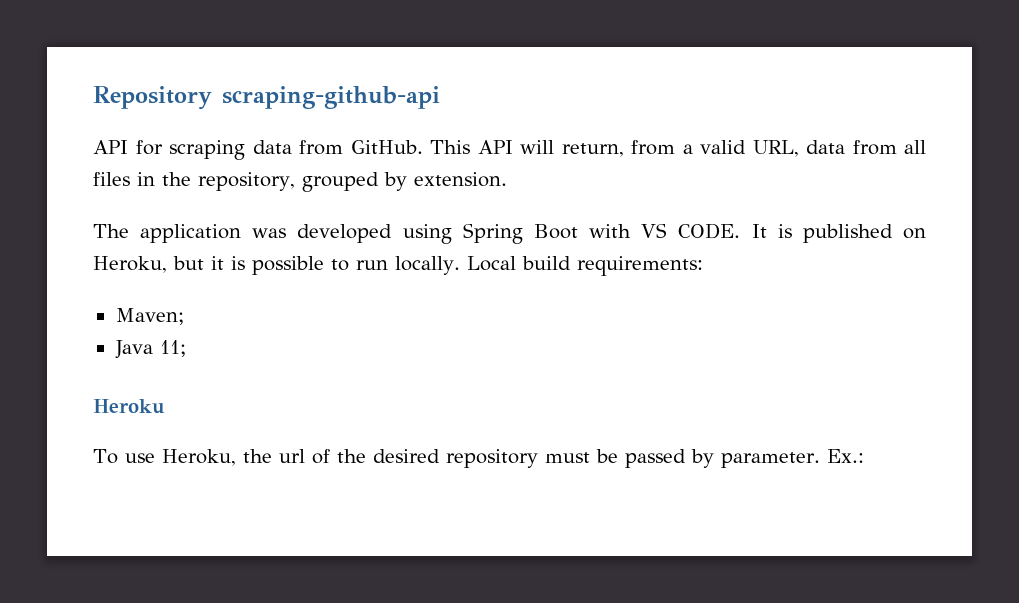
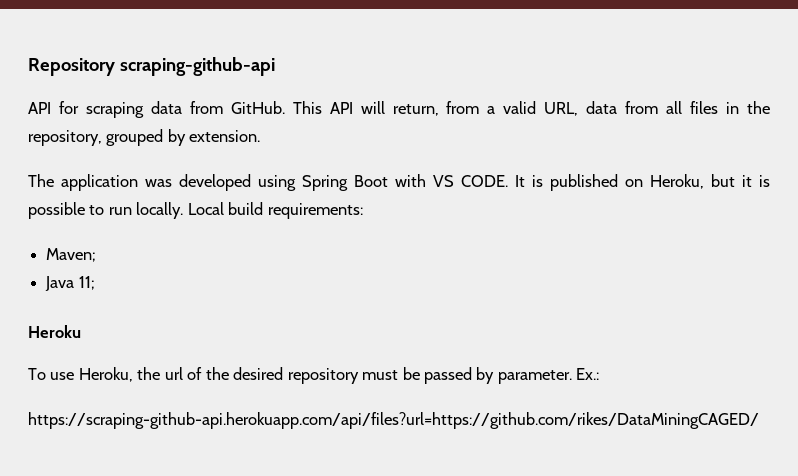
+ https://scraping-github-api.herokuapp.com/api/files?url=https://github.com/rikes/DataMiningCAGED/

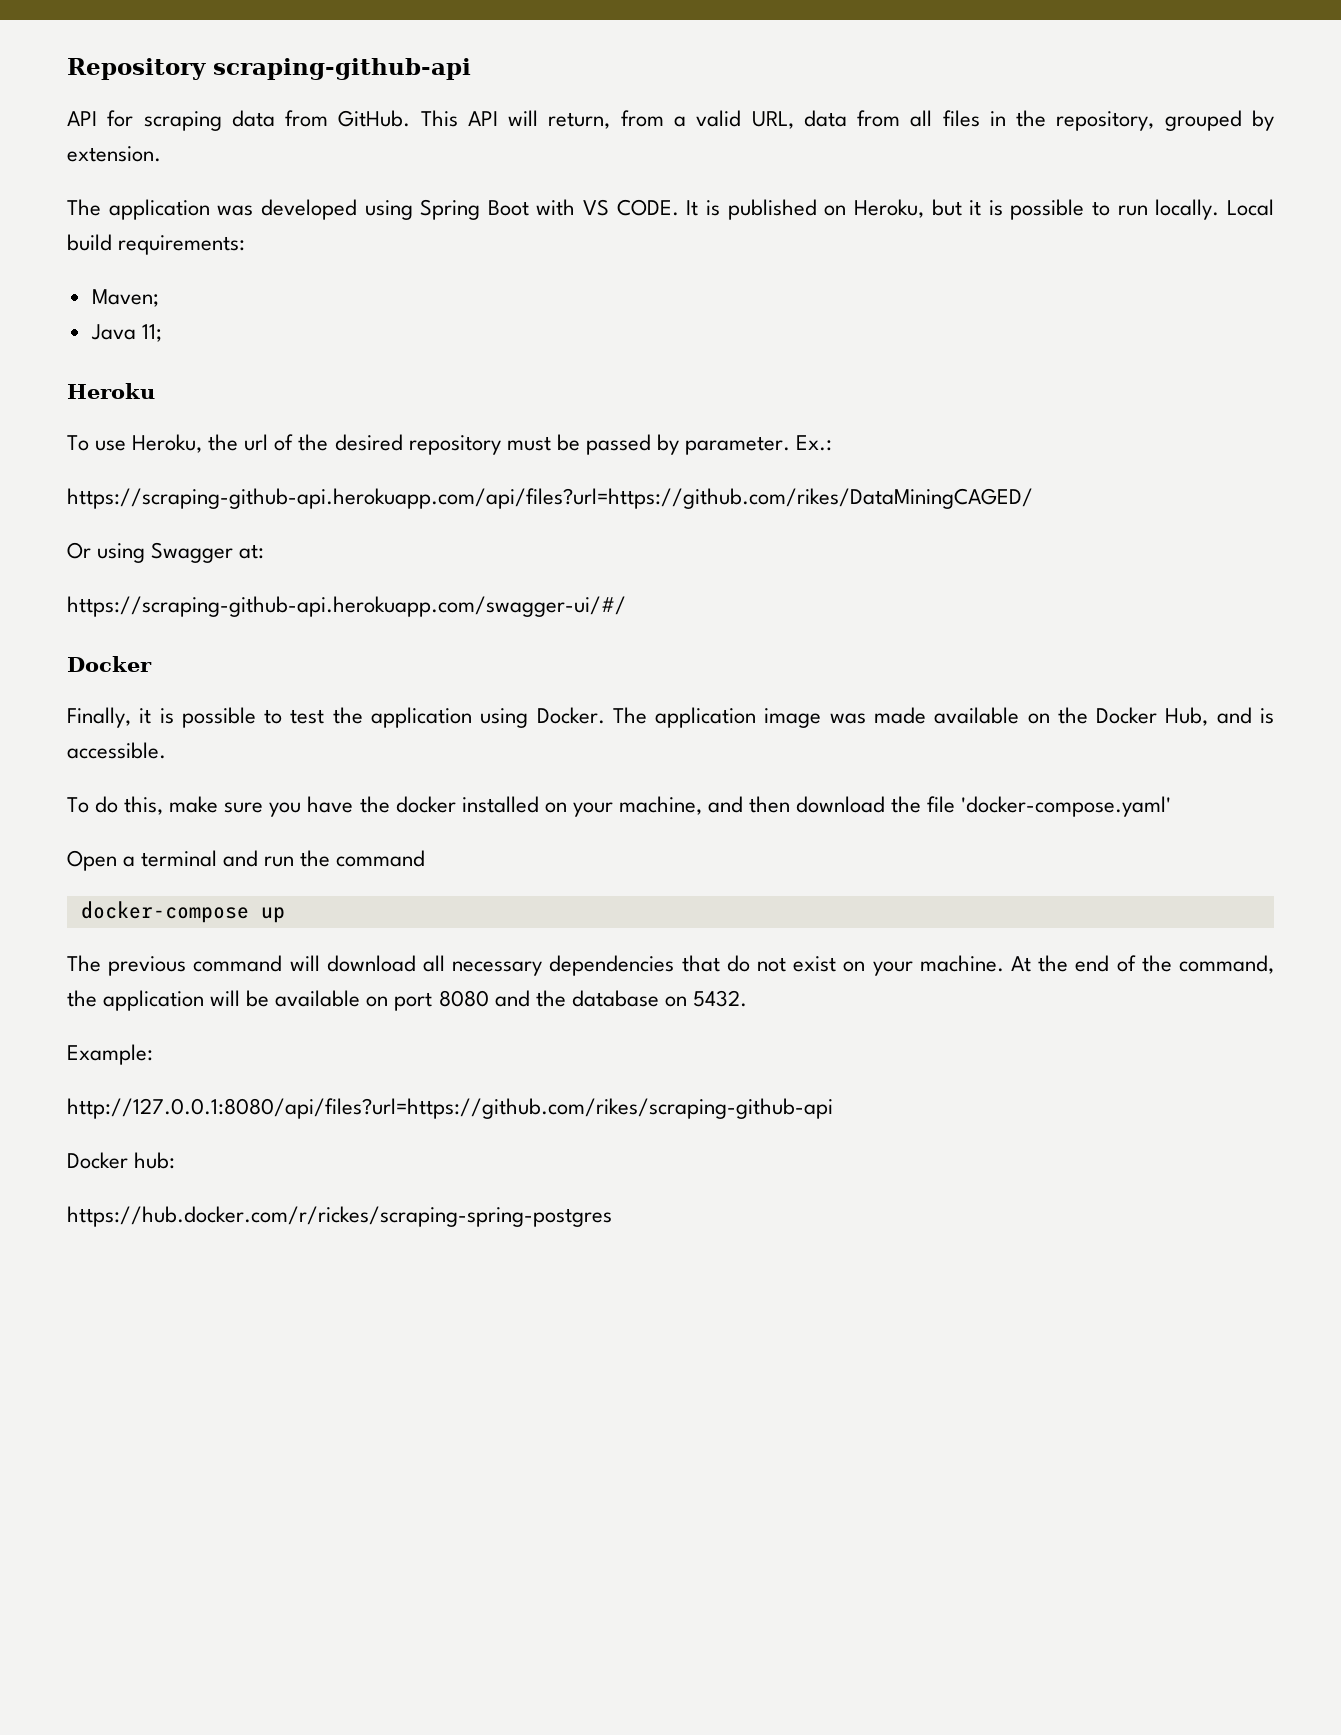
+ Or using Swagger at:
+ https://scraping-github-api.herokuapp.com/swagger-ui/#/
+ Docker
+ Finally, it is possible to test the application using Docker. The application image was made available on the Docker Hub, and is accessible.
+ To do this, make sure you have the docker installed on your machine, and then download the file 'docker-compose.yaml'
+ Open a terminal and run the command
+ docker-compose up
+ The previous command will download all necessary dependencies that do not exist on your machine. At the end of the command, the application will be available on port 8080 and the database on 5432.
+ Example:
+ http://127.0.0.1:8080/api/files?url=https://github.com/rikes/scraping-github-api
+ Docker hub:
+ https://hub.docker.com/r/rickes/scraping-spring-postgres

